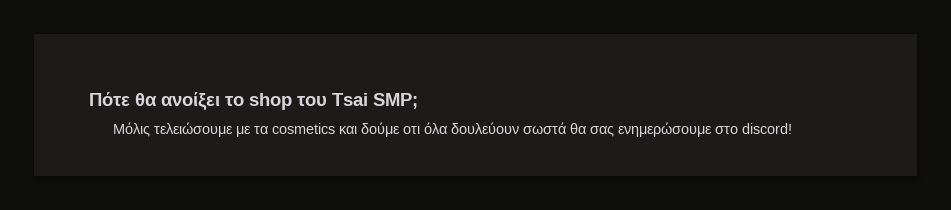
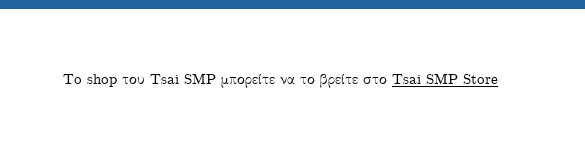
- Πότε θα ανοίξει το shop του Tsai SMP;
- Μόλις τελειώσουμε με τα cosmetics και δούμε οτι όλα δουλεύουν σωστά θα σας ενημερώσουμε στο discord!
+ To shop του Tsai SMP μπορείτε να το βρείτε στο Tsai SMP Store

